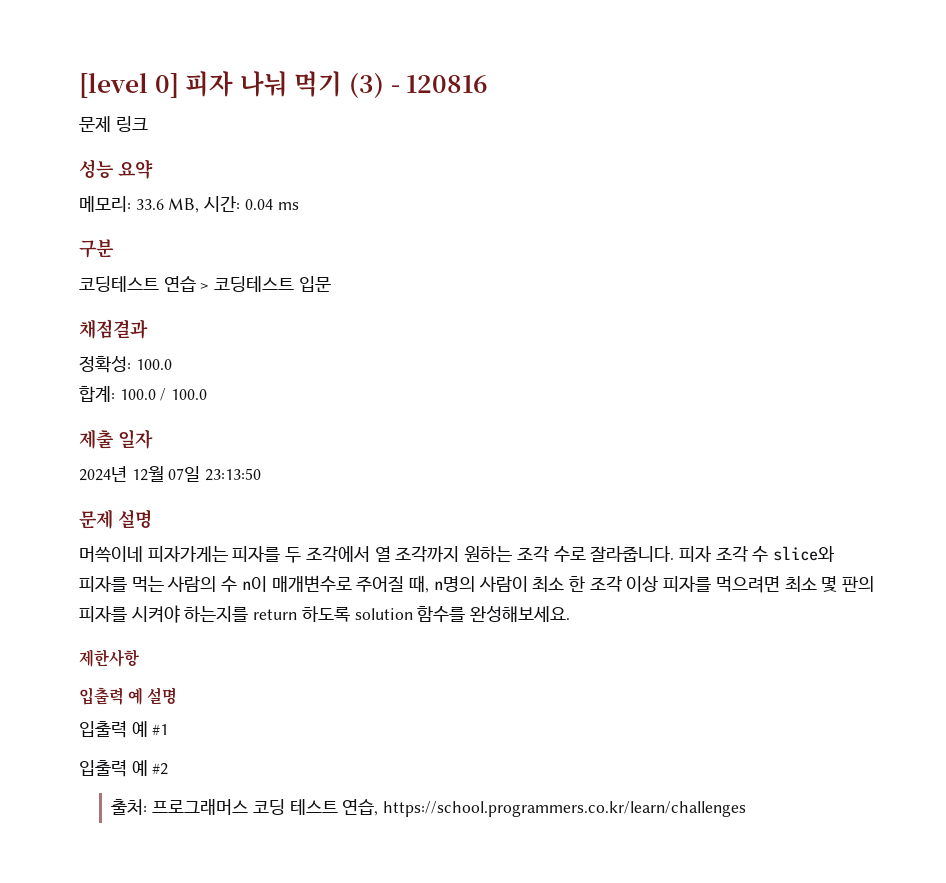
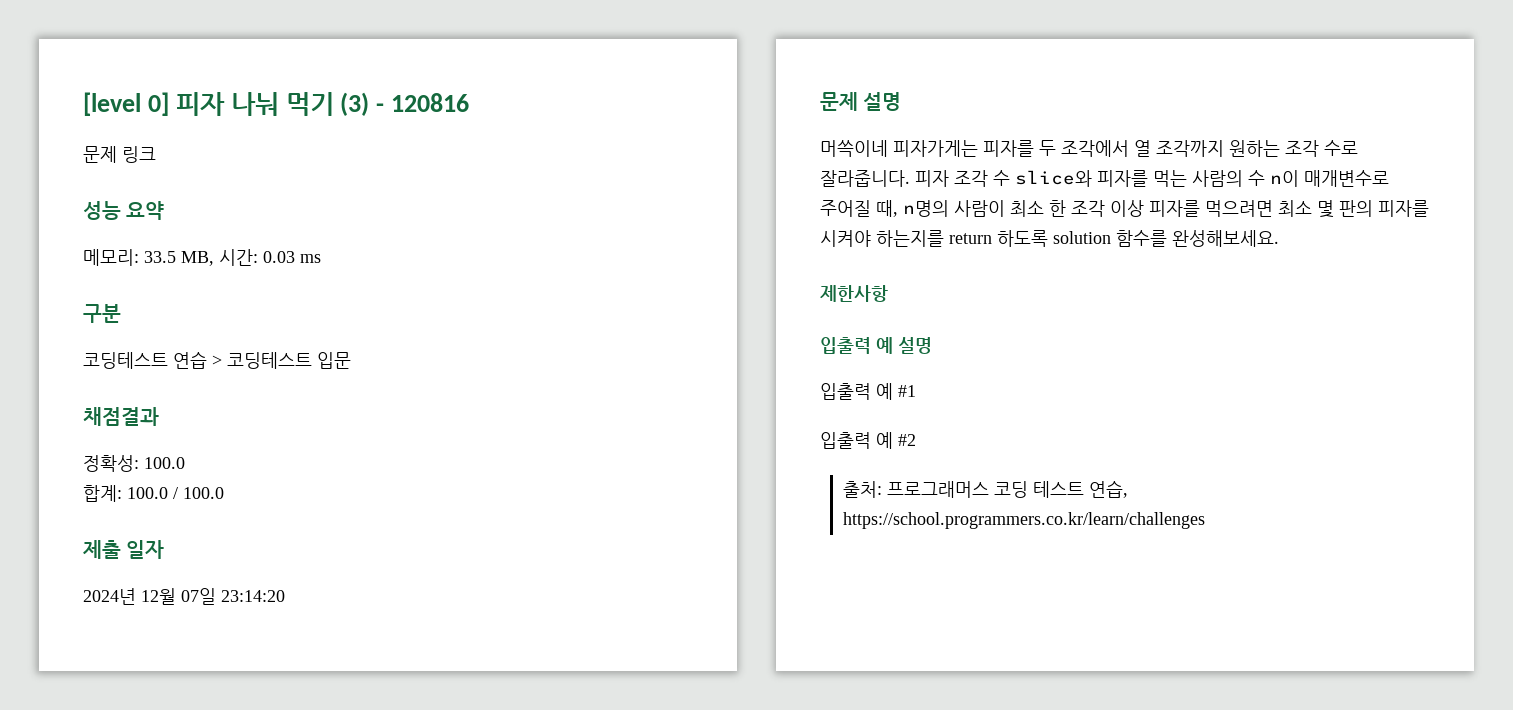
- 메모리: 33.6 MB, 시간: 0.04 ms
+ 메모리: 33.5 MB, 시간: 0.03 ms
- 2024년 12월 07일 23:13:50
+ 2024년 12월 07일 23:14:20

